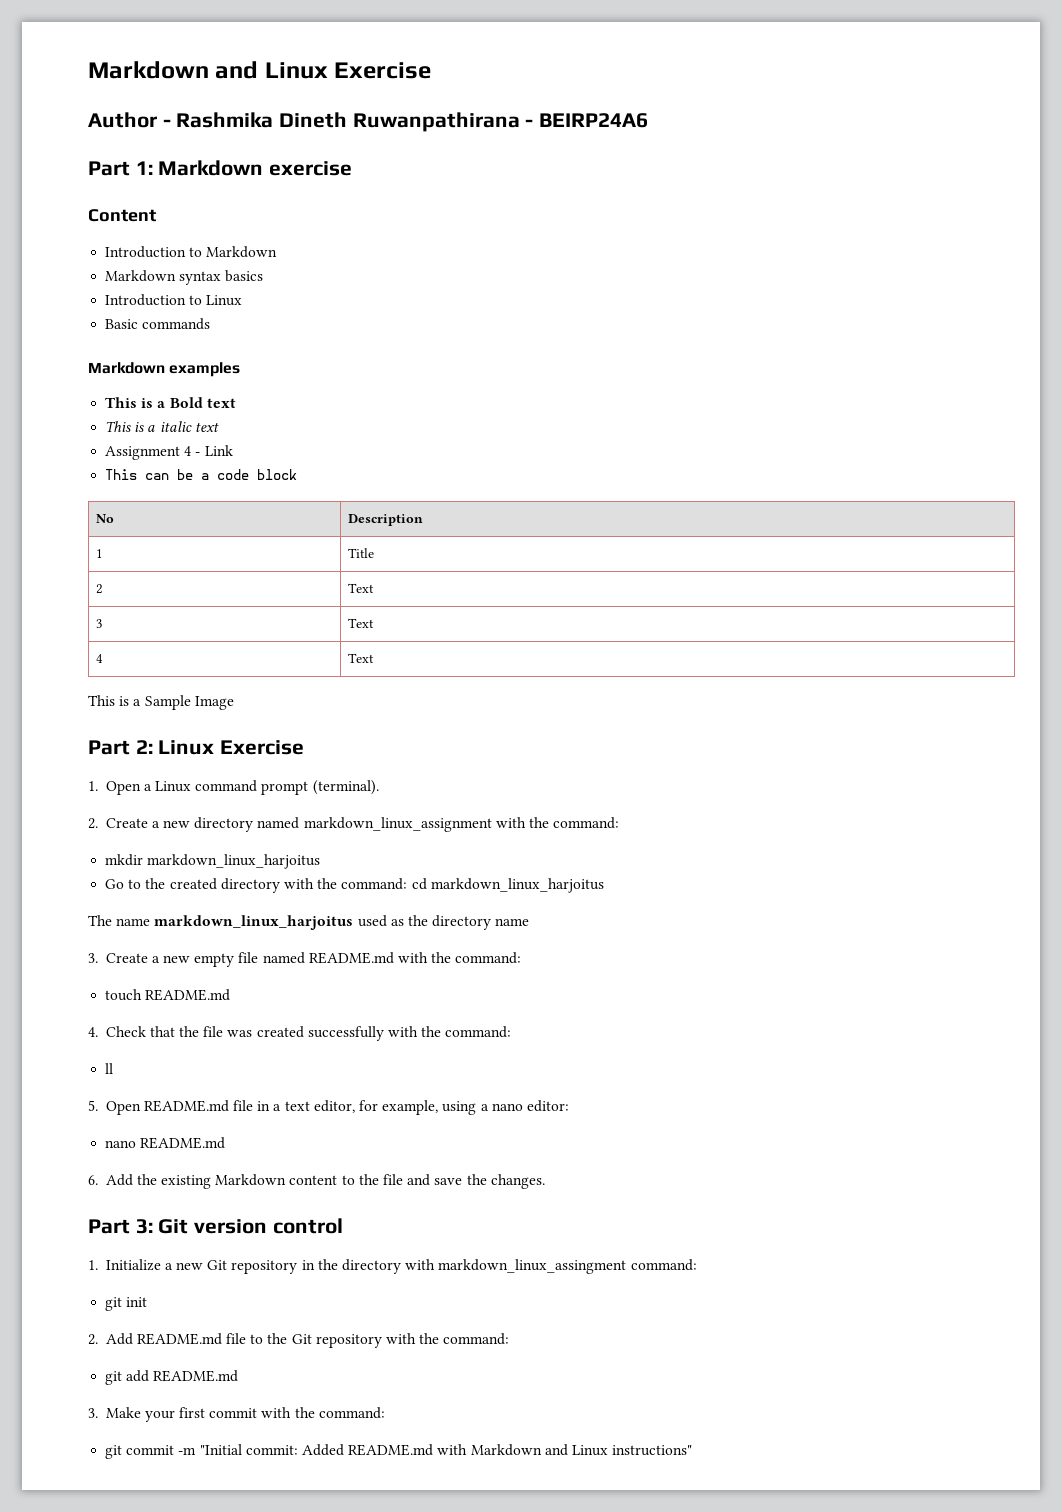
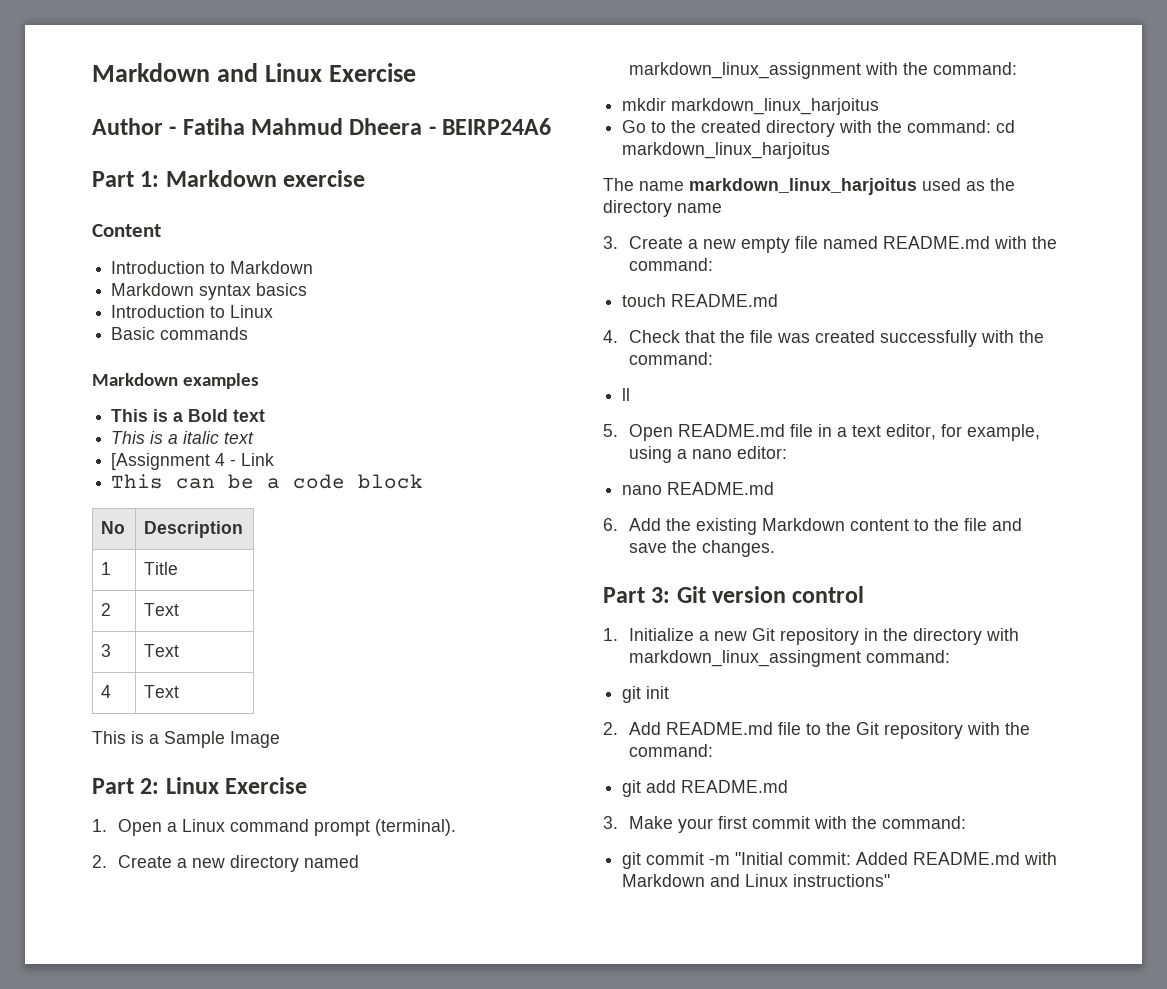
- Author - Rashmika Dineth Ruwanpathirana - BEIRP24A6
+ Author - Fatiha Mahmud Dheera - BEIRP24A6
- Assignment 4 - Link
+ [Assignment 4 - Link

